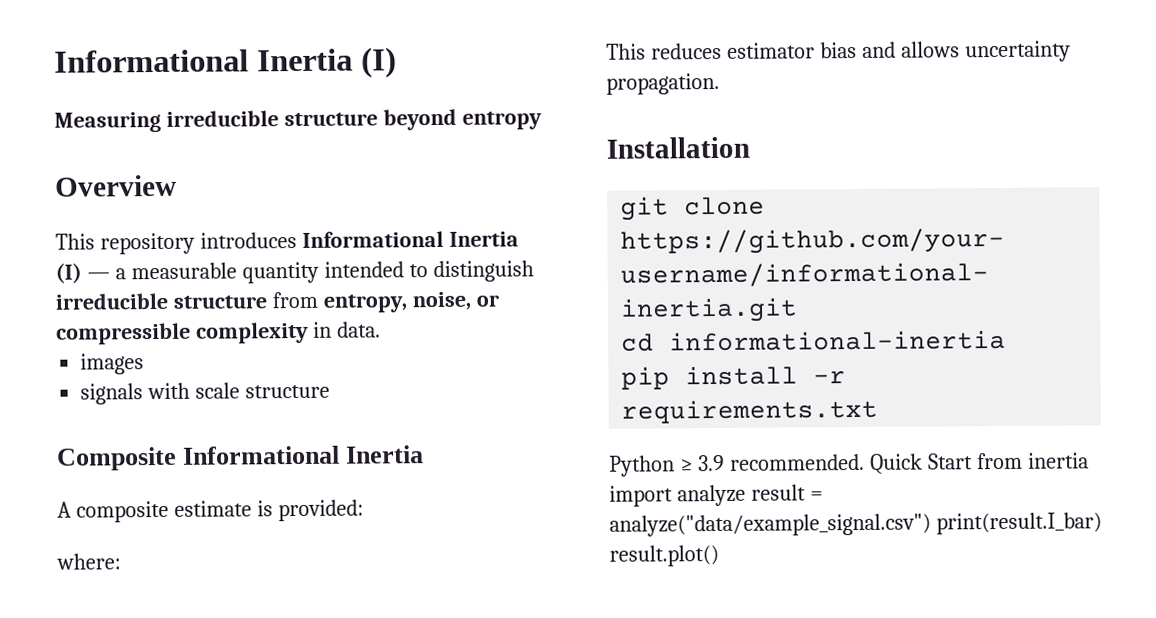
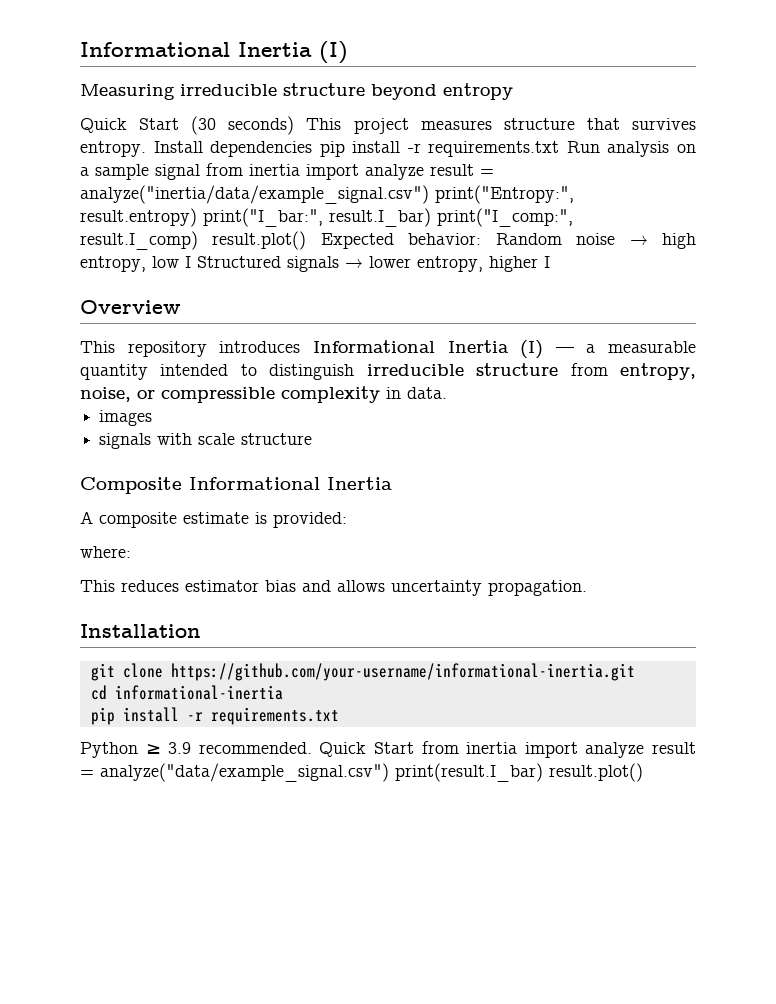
+ Quick Start (30 seconds) This project measures structure that survives entropy. Install dependencies pip install -r requirements.txt Run analysis on a sample signal from inertia import analyze result = analyze("inertia/data/example_signal.csv") print("Entropy:", result.entropy) print("I_bar:", result.I_bar) print("I_comp:", result.I_comp) result.plot() Expected behavior: Random noise → high entropy, low I Structured signals → lower entropy, higher I

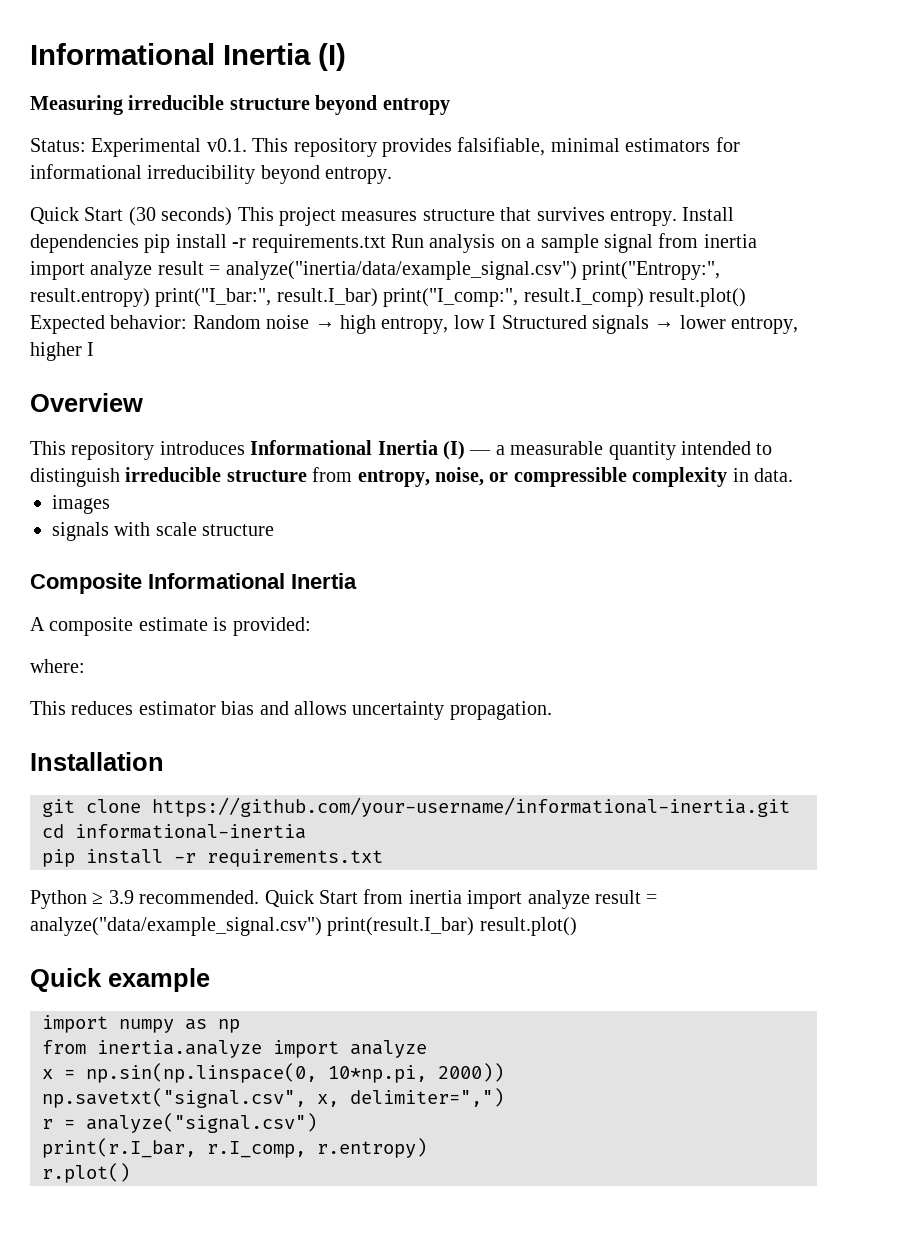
+ Status: Experimental v0.1. This repository provides falsifiable, minimal estimators for informational irreducibility beyond entropy.
+ Quick example
+ import numpy as np
+ from inertia.analyze import analyze
+ x = np.sin(np.linspace(0, 10*np.pi, 2000))
+ np.savetxt("signal.csv", x, delimiter=",")
+ r = analyze("signal.csv")
+ print(r.I_bar, r.I_comp, r.entropy)
+ r.plot()

